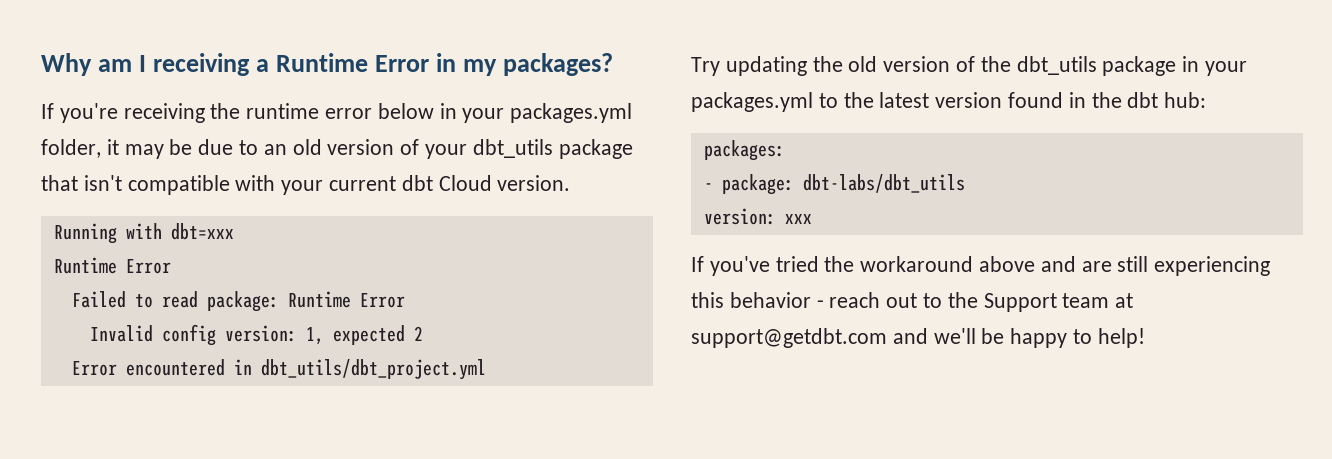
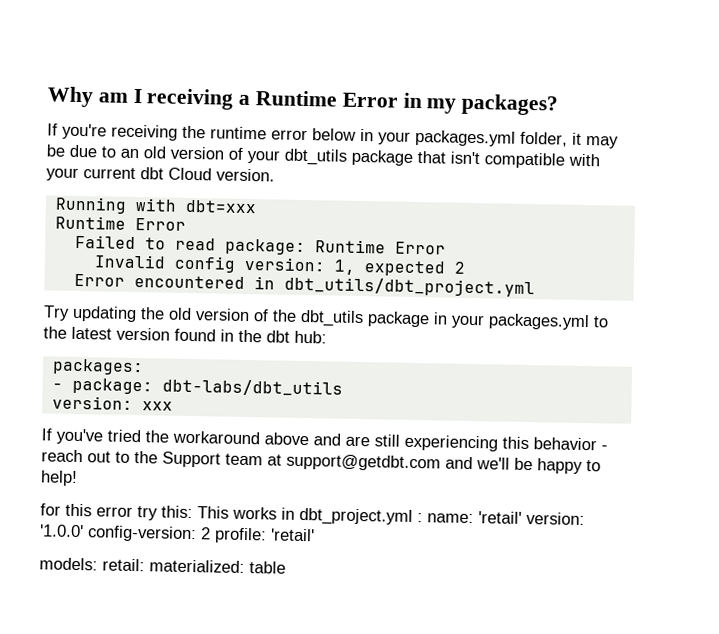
+ for this error try this: This works in dbt_project.yml : name: 'retail' version: '1.0.0' config-version: 2 profile: 'retail'
+ models: retail: materialized: table

